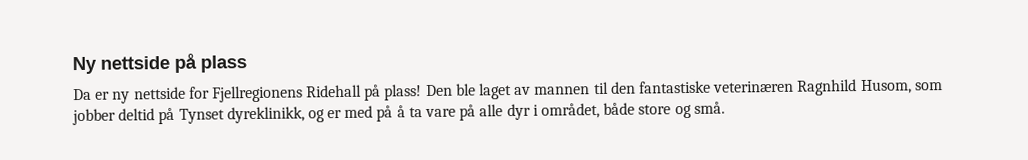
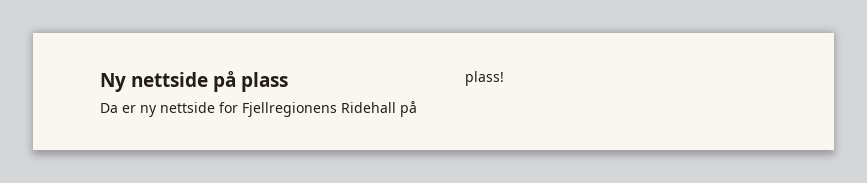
- Den ble laget av mannen til den fantastiske veterinæren Ragnhild Husom, som jobber deltid på Tynset dyreklinikk, og er med på å ta vare på alle dyr i området, både store og små.

